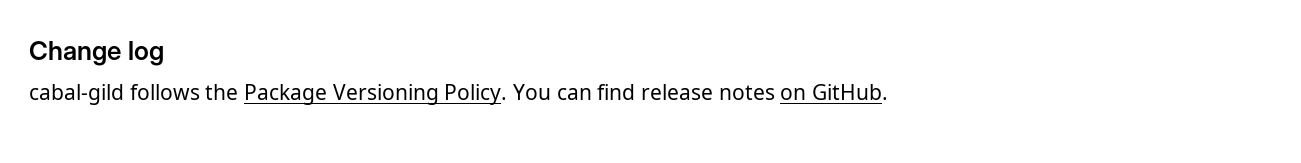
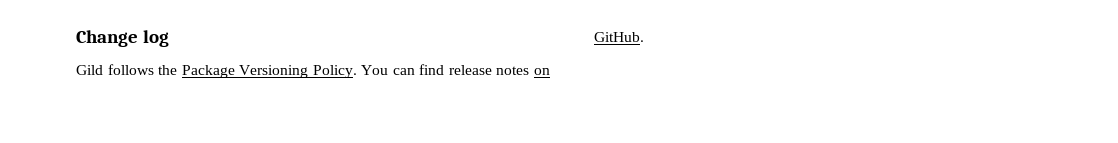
- cabal-gild follows the Package Versioning Policy.
+ Gild follows the Package Versioning Policy.

